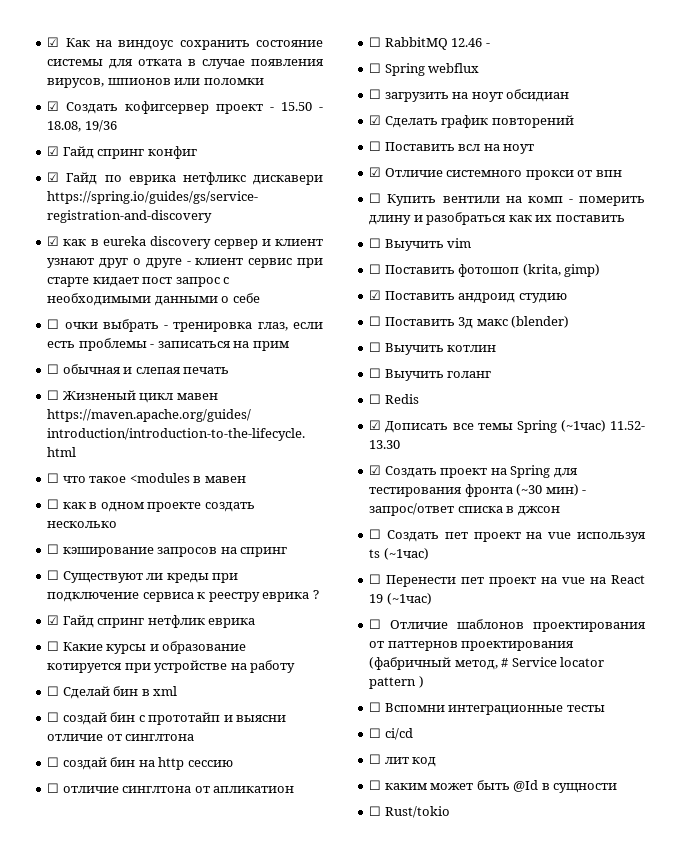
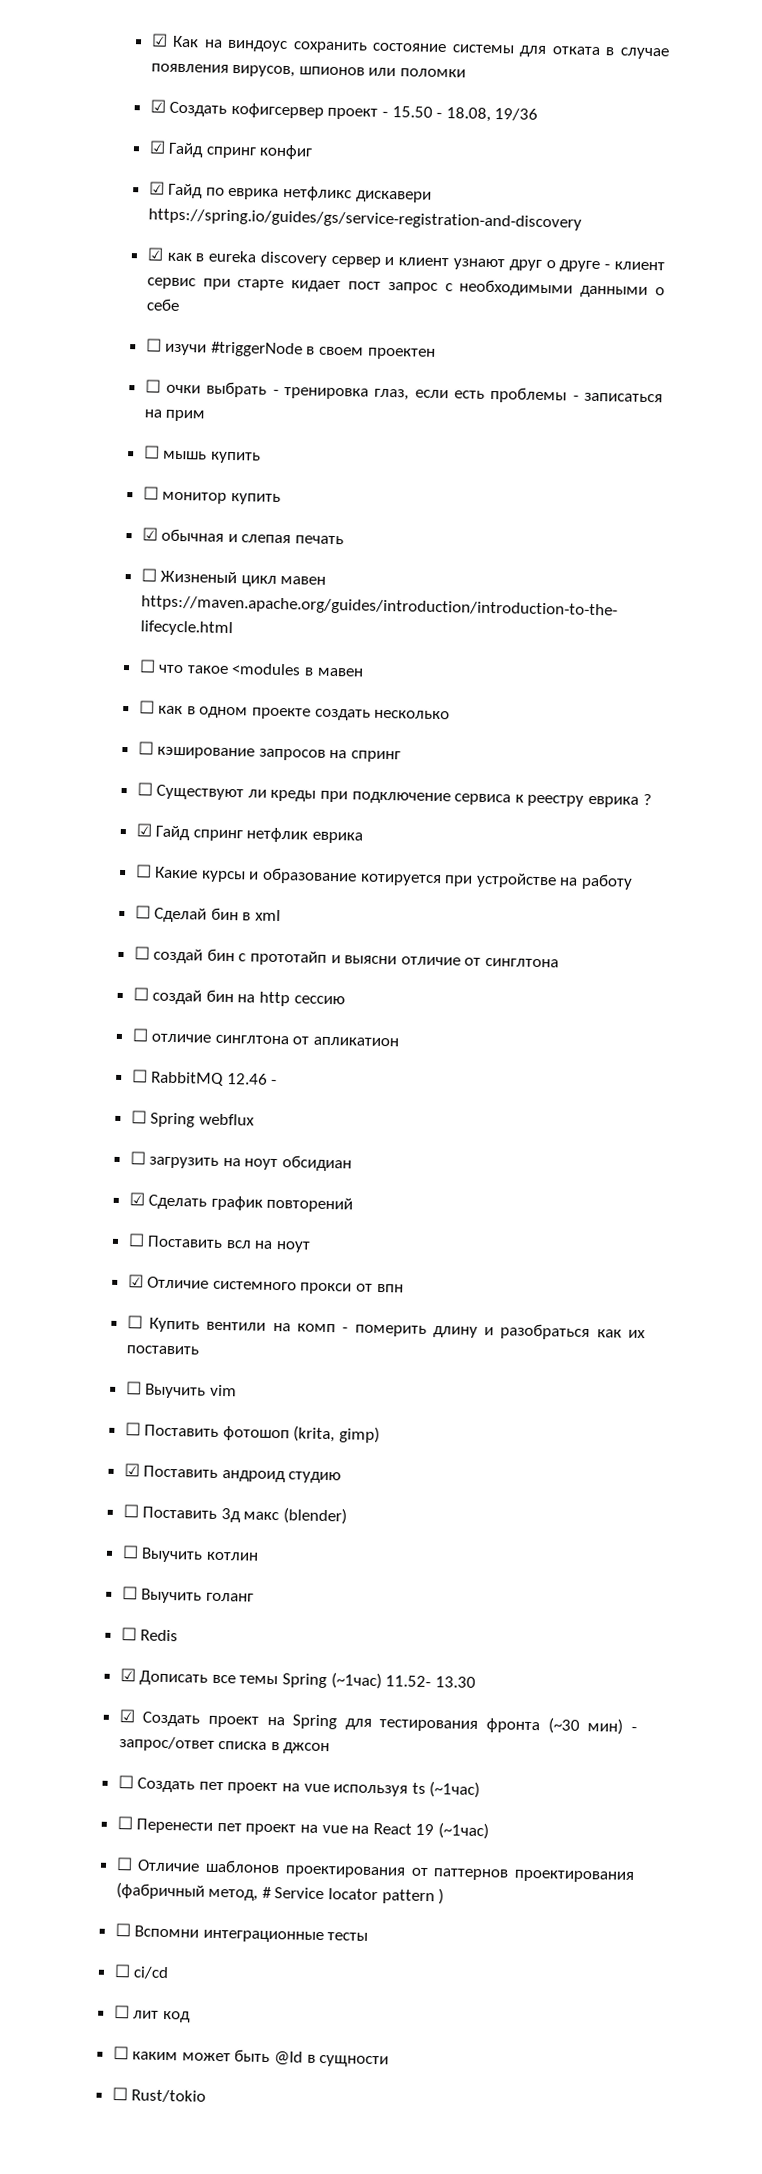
+ ☐ изучи #triggerNode в своем проектен
- ☐ обычная и слепая печать
+ ☐ мышь купить
+ ☐ монитор купить
+ ☑ обычная и слепая печать

